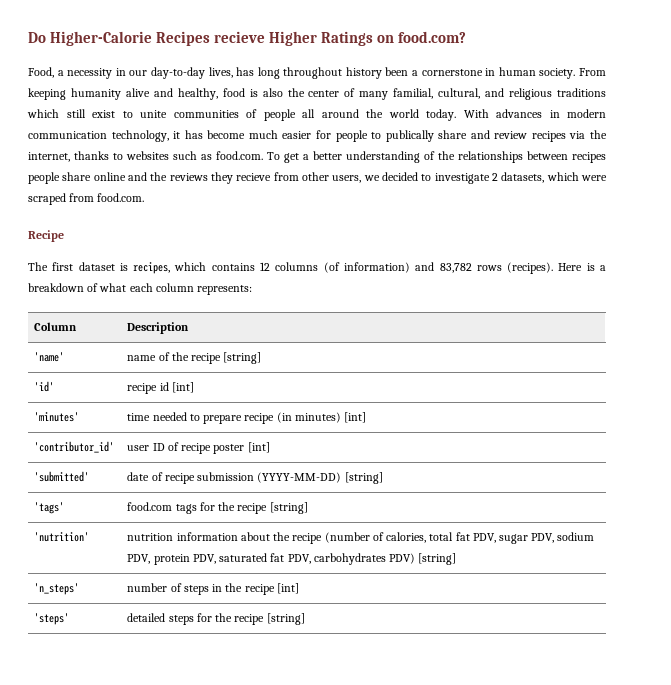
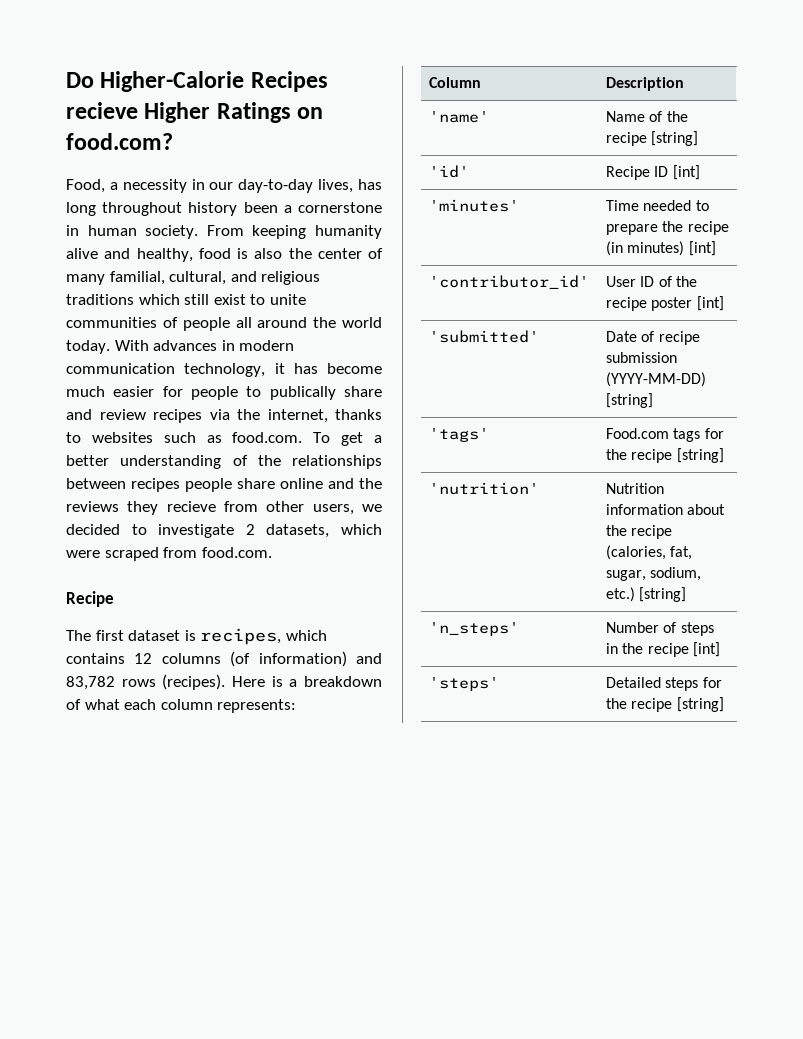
- 'name' | name of the recipe [string]
+ 'name' | Name of the recipe [string]
- 'id' | recipe id [int]
+ 'id' | Recipe ID [int]
- 'minutes' | time needed to prepare recipe (in minutes) [int]
+ 'minutes' | Time needed to prepare the recipe (in minutes) [int]
- 'contributor_id' | user ID of recipe poster [int]
+ 'contributor_id' | User ID of the recipe poster [int]
- 'submitted' | date of recipe submission (YYYY-MM-DD) [string]
+ 'submitted' | Date of recipe submission (YYYY-MM-DD) [string]
- 'tags' | food.com tags for the recipe [string]
+ 'tags' | Food.com tags for the recipe [string]
- 'nutrition' | nutrition information about the recipe (number of calories, total fat PDV, sugar PDV, sodium PDV, protein PDV, saturated fat PDV, carbohydrates PDV) [string]
+ 'nutrition' | Nutrition information about the recipe (calories, fat, sugar, sodium, etc.) [string]
- 'n_steps' | number of steps in the recipe [int]
+ 'n_steps' | Number of steps in the recipe [int]
- 'steps' | detailed steps for the recipe [string]
+ 'steps' | Detailed steps for the recipe [string]

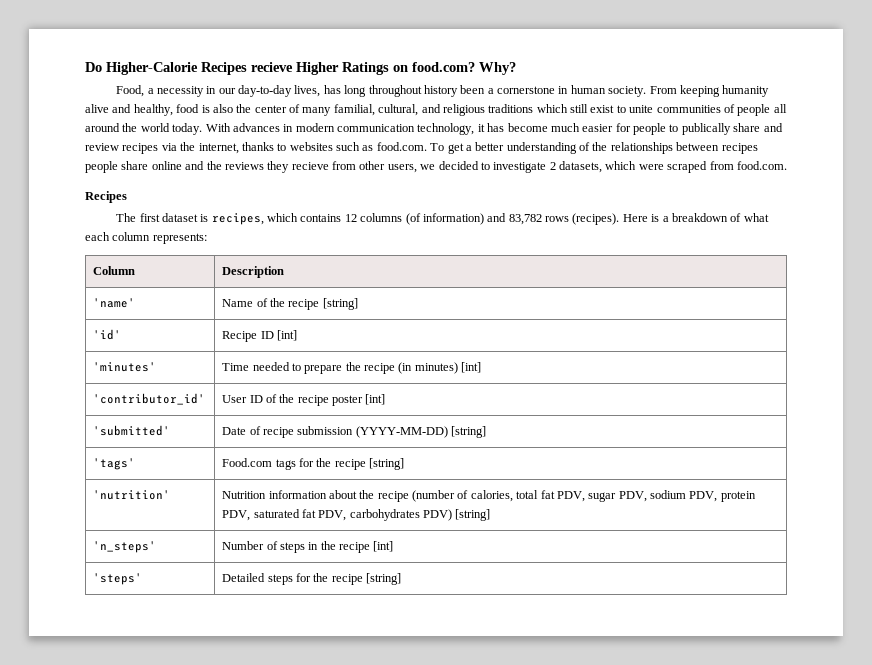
+ Why?
  With advances in modern communication technology, it has become much easier for people to publically share and review recipes via the internet, thanks to websites such as food.com. To get a better understanding of the relationships between recipes people share online and the reviews they recieve from other users, we decided to investigate 2 datasets, which were scraped from food.com.
- Recipe
+ Recipes
- 'nutrition' | Nutrition information about the recipe (calories, fat, sugar, sodium, etc.) [string]
+ 'nutrition' | Nutrition information about the recipe (number of calories, total fat PDV, sugar PDV, sodium PDV, protein PDV, saturated fat PDV, carbohydrates PDV) [string]

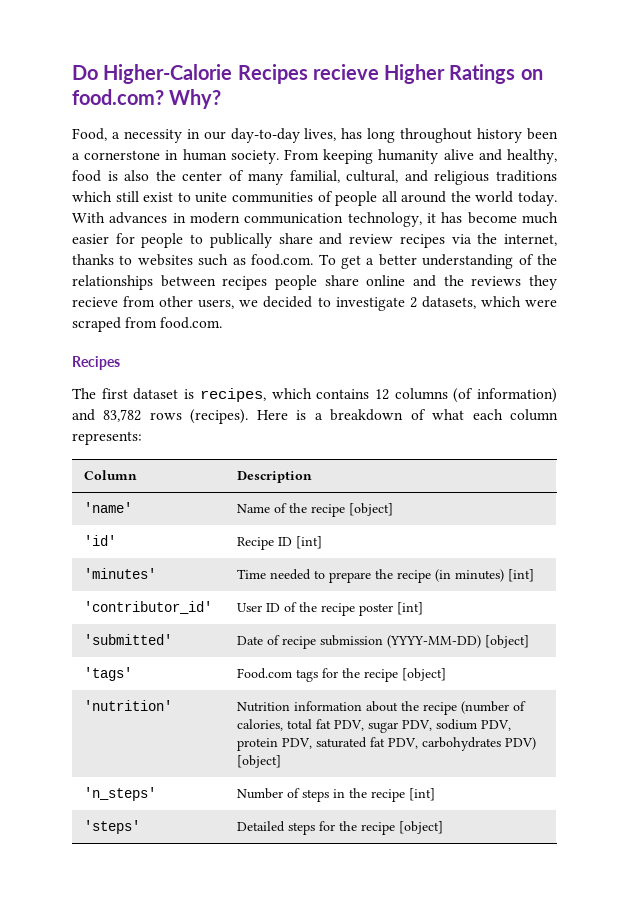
- 'name' | Name of the recipe [string]
+ 'name' | Name of the recipe [object]
- 'submitted' | Date of recipe submission (YYYY-MM-DD) [string]
+ 'submitted' | Date of recipe submission (YYYY-MM-DD) [object]
- 'tags' | Food.com tags for the recipe [string]
+ 'tags' | Food.com tags for the recipe [object]
- 'nutrition' | Nutrition information about the recipe (number of calories, total fat PDV, sugar PDV, sodium PDV, protein PDV, saturated fat PDV, carbohydrates PDV) [string]
+ 'nutrition' | Nutrition information about the recipe (number of calories, total fat PDV, sugar PDV, sodium PDV, protein PDV, saturated fat PDV, carbohydrates PDV) [object]
- 'steps' | Detailed steps for the recipe [string]
+ 'steps' | Detailed steps for the recipe [object]

